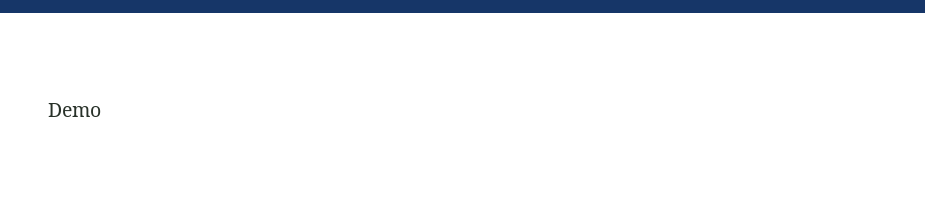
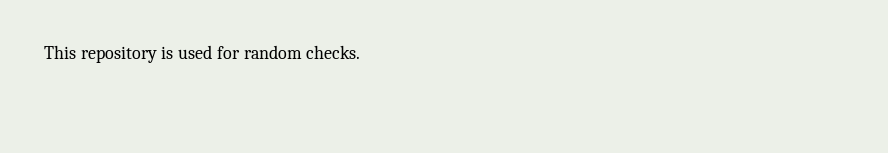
- Demo
+ This repository is used for random checks.

